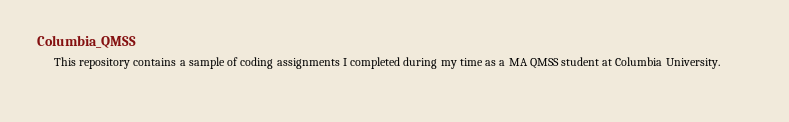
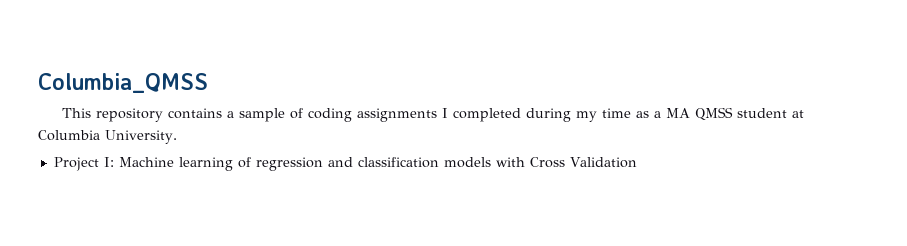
+ Project I: Machine learning of regression and classification models with Cross Validation

